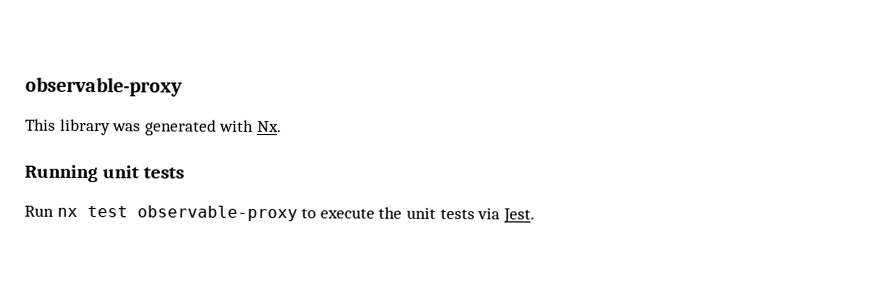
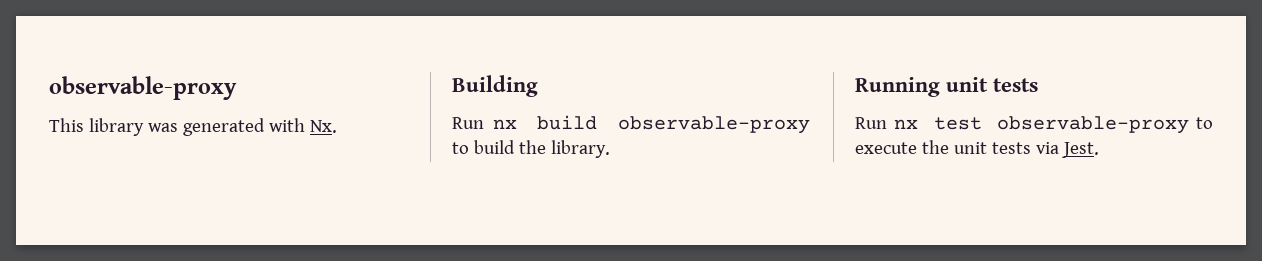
+ Building
+ Run nx build observable-proxy to build the library.

